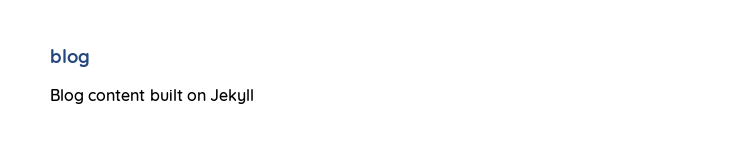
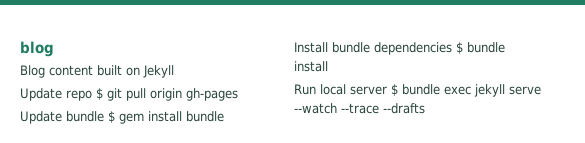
+ Update repo $ git pull origin gh-pages
+ Update bundle $ gem install bundle
+ Install bundle dependencies $ bundle install
+ Run local server $ bundle exec jekyll serve --watch --trace --drafts

